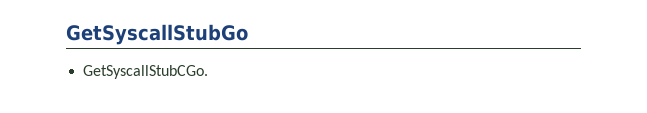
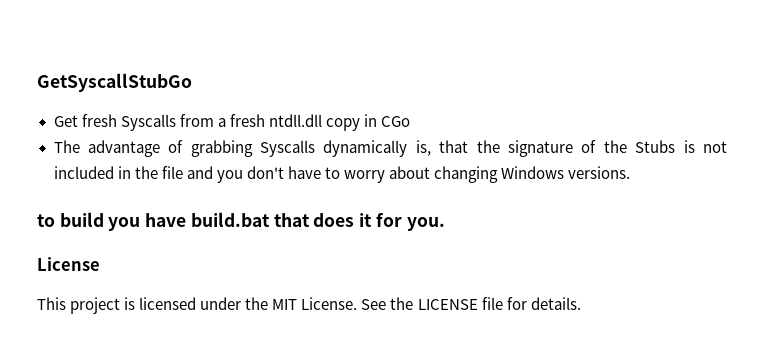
- GetSyscallStubCGo.
+ Get fresh Syscalls from a fresh ntdll.dll copy in CGo
+ The advantage of grabbing Syscalls dynamically is, that the signature of the Stubs is not included in the file and you don't have to worry about changing Windows versions.
+ to build you have build.bat that does it for you.
+ License
+ This project is licensed under the MIT License. See the LICENSE file for details.

